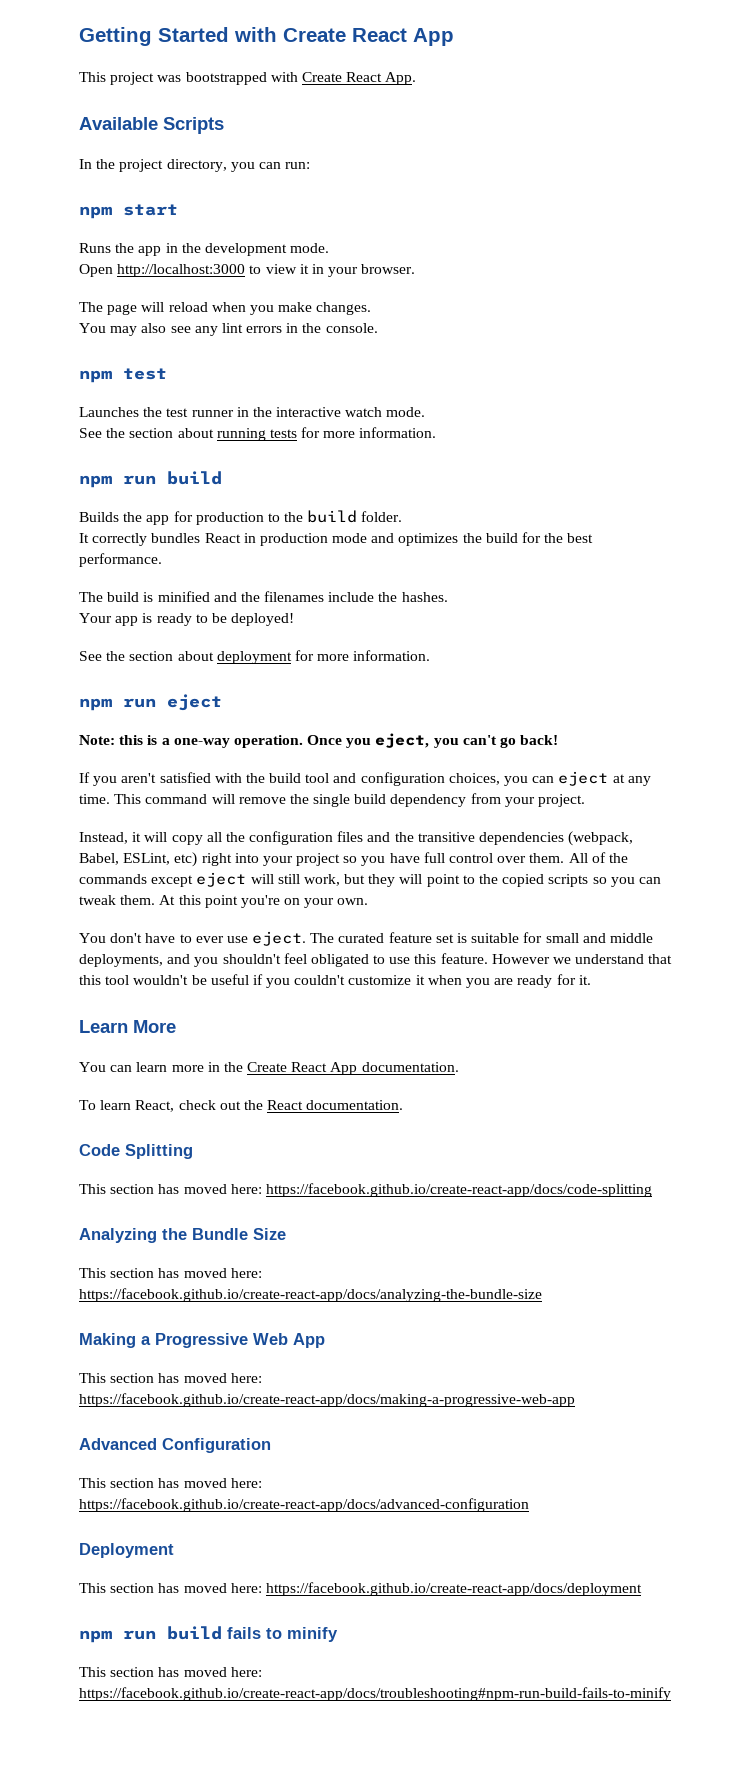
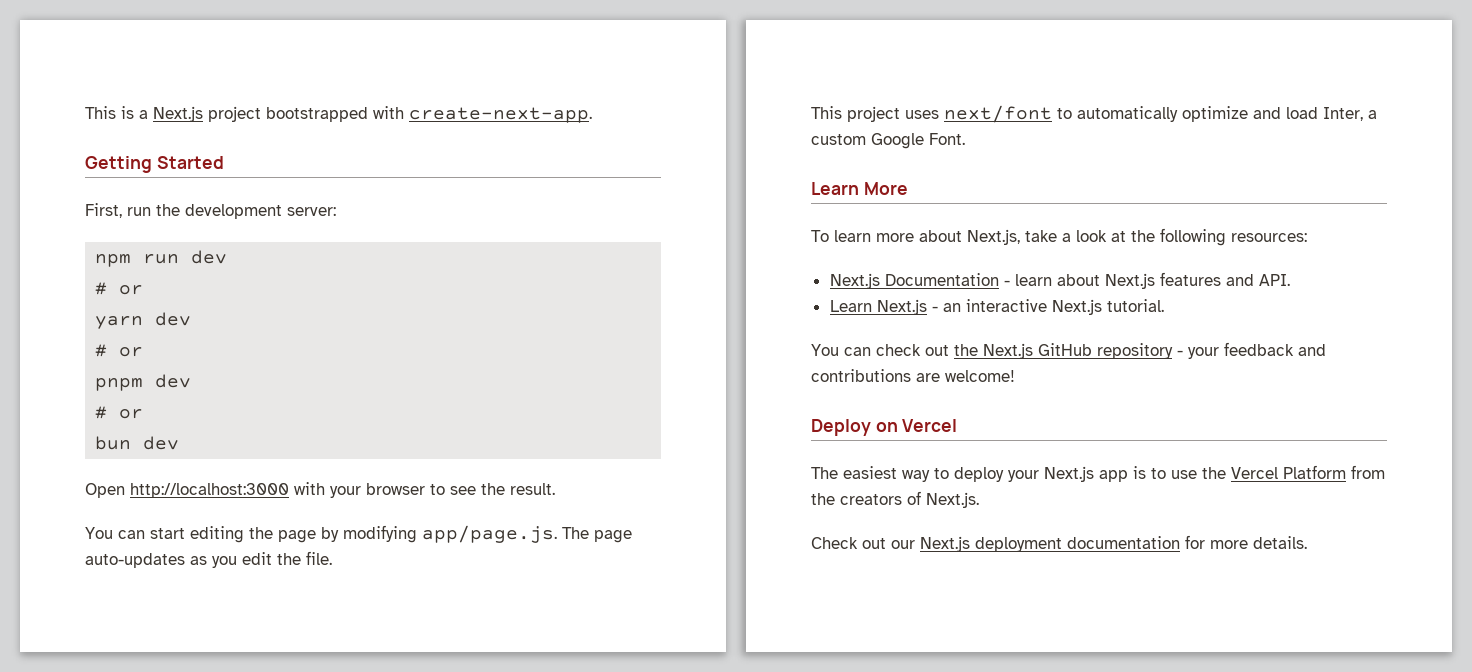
- Getting Started with Create React App
- This project was bootstrapped with Create React App.
- Available Scripts
- In the project directory, you can run:
- npm start
- Runs the app in the development mode.
- Open http://localhost:3000 to view it in your browser.
- The page will reload when you make changes.
- You may also see any lint errors in the console.
- npm test
- Launches the test runner in the interactive watch mode.
- See the section about running tests for more information.
- npm run build
- Builds the app for production to the build folder.
- It correctly bundles React in production mode and optimizes the build for the best performance.
- The build is minified and the filenames include the hashes.
- Your app is ready to be deployed!
- See the section about deployment for more information.
- npm run eject
- Note: this is a one-way operation. Once you eject, you can't go back!
- If you aren't satisfied with the build tool and configuration choices, you can eject at any time. This command will remove the single build dependency from your project.
- Instead, it will copy all the configuration files and the transitive dependencies (webpack, Babel, ESLint, etc) right into your project so you have full control over them. All of the commands except eject will still work, but they will point to the copied scripts so you can tweak them. At this point you're on your own.
- You don't have to ever use eject. The curated feature set is suitable for small and middle deployments, and you shouldn't feel obligated to use this feature. However we understand that this tool wouldn't be useful if you couldn't customize it when you are ready for it.
+ This is a Next.js project bootstrapped with create-next-app.
+ Getting Started
+ First, run the development server:
+ npm run dev
+ # or
+ yarn dev
+ # or
+ pnpm dev
+ # or
+ bun dev
+ Open http://localhost:3000 with your browser to see the result.
+ You can start editing the page by modifying app/page.js. The page auto-updates as you edit the file.
+ This project uses next/font to automatically optimize and load Inter, a custom Google Font.
  Learn More
- You can learn more in the Create React App documentation.
- To learn React, check out the React documentation.
- Code Splitting
- This section has moved here: https://facebook.github.io/create-react-app/docs/code-splitting
- Analyzing the Bundle Size
- This section has moved here: https://facebook.github.io/create-react-app/docs/analyzing-the-bundle-size
- Making a Progressive Web App
- This section has moved here: https://facebook.github.io/create-react-app/docs/making-a-progressive-web-app
- Advanced Configuration
- This section has moved here: https://facebook.github.io/create-react-app/docs/advanced-configuration
- Deployment
- This section has moved here: https://facebook.github.io/create-react-app/docs/deployment
- npm run build fails to minify
- This section has moved here: https://facebook.github.io/create-react-app/docs/troubleshooting#npm-run-build-fails-to-minify
+ To learn more about Next.js, take a look at the following resources:
+ Next.js Documentation - learn about Next.js features and API.
+ Learn Next.js - an interactive Next.js tutorial.
+ You can check out the Next.js GitHub repository - your feedback and contributions are welcome!
+ Deploy on Vercel
+ The easiest way to deploy your Next.js app is to use the Vercel Platform from the creators of Next.js.
+ Check out our Next.js deployment documentation for more details.

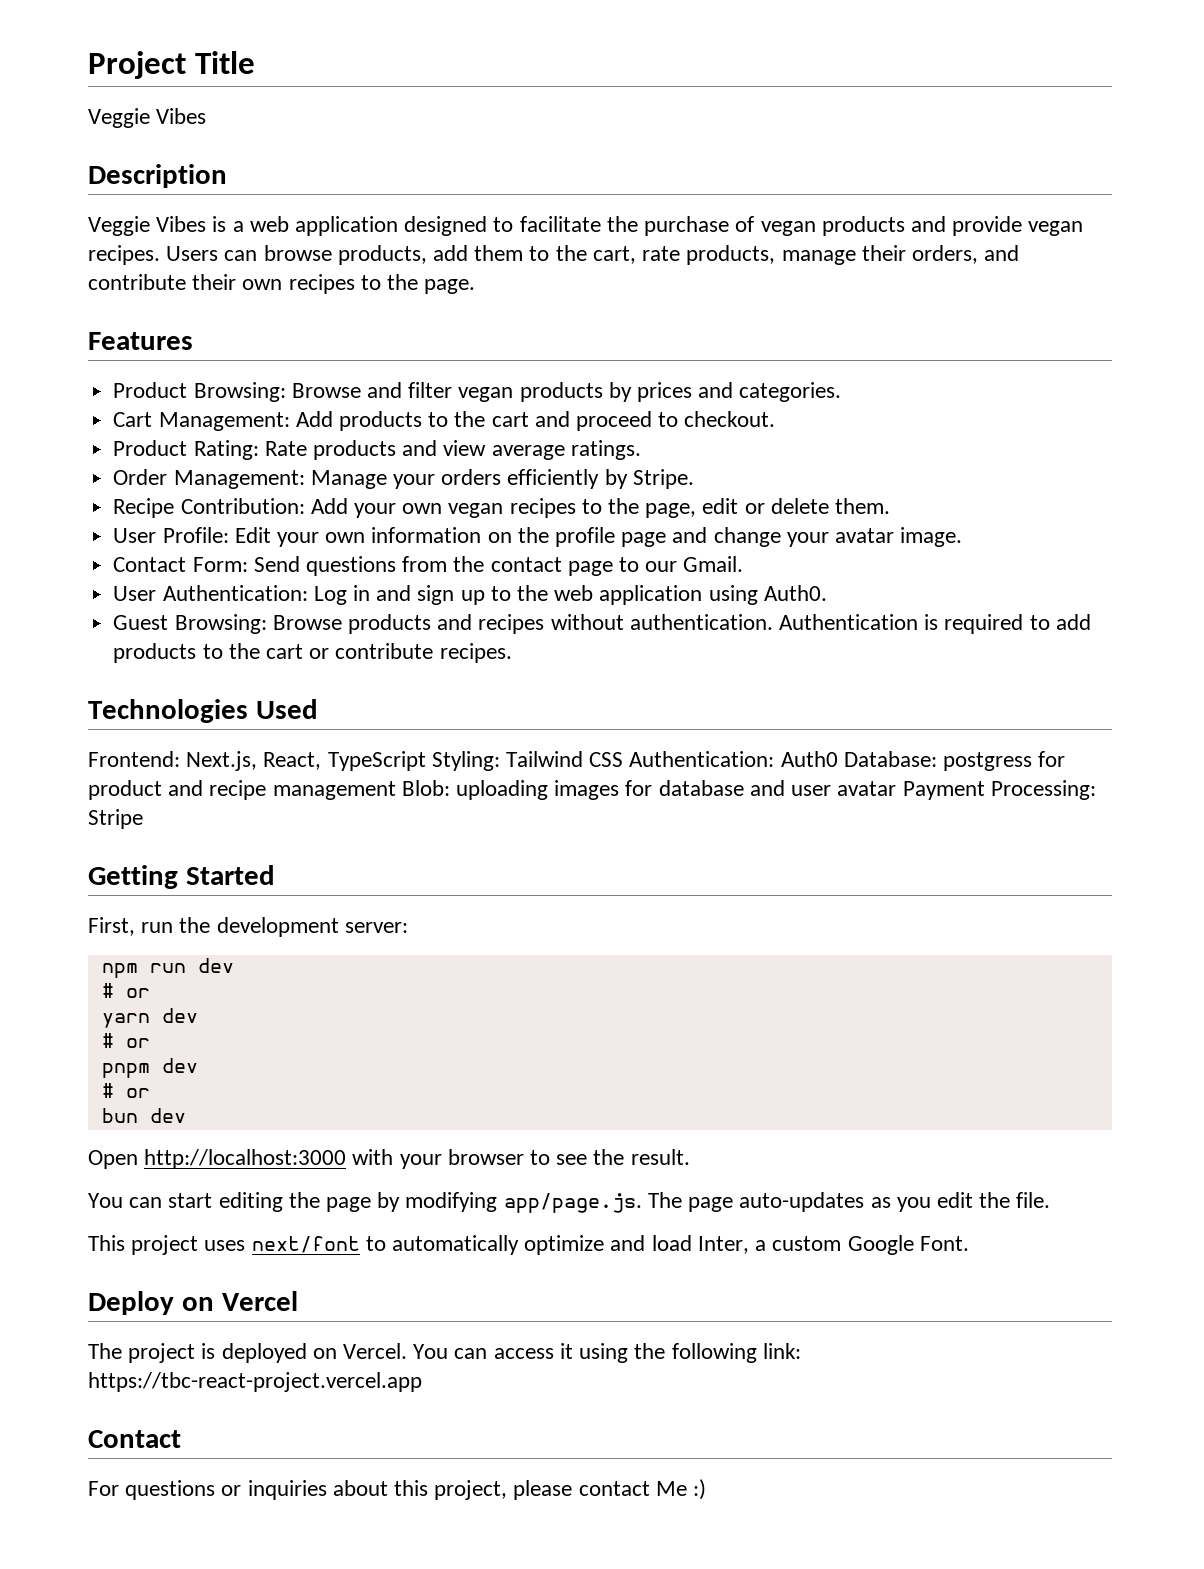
- This is a Next.js project bootstrapped with create-next-app.
+ Project Title
+ Veggie Vibes
+ Description
+ Veggie Vibes is a web application designed to facilitate the purchase of vegan products and provide vegan recipes. Users can browse products, add them to the cart, rate products, manage their orders, and contribute their own recipes to the page.
+ Features
+ Product Browsing: Browse and filter vegan products by prices and categories.
+ Cart Management: Add products to the cart and proceed to checkout.
+ Product Rating: Rate products and view average ratings.
+ Order Management: Manage your orders efficiently by Stripe.
+ Recipe Contribution: Add your own vegan recipes to the page, edit or delete them.
+ User Profile: Edit your own information on the profile page and change your avatar image.
+ Contact Form: Send questions from the contact page to our Gmail.
+ User Authentication: Log in and sign up to the web application using Auth0.
+ Guest Browsing: Browse products and recipes without authentication. Authentication is required to add products to the cart or contribute recipes.
+ Technologies Used
+ Frontend: Next.js, React, TypeScript Styling: Tailwind CSS Authentication: Auth0 Database: postgress for product and recipe management Blob: uploading images for database and user avatar Payment Processing: Stripe
- Learn More
- To learn more about Next.js, take a look at the following resources:
- Next.js Documentation - learn about Next.js features and API.
- Learn Next.js - an interactive Next.js tutorial.
- You can check out the Next.js GitHub repository - your feedback and contributions are welcome!
  Deploy on Vercel
- The easiest way to deploy your Next.js app is to use the Vercel Platform from the creators of Next.js.
- Check out our Next.js deployment documentation for more details.
+ The project is deployed on Vercel. You can access it using the following link: https://tbc-react-project.vercel.app
+ Contact
+ For questions or inquiries about this project, please contact Me :)

